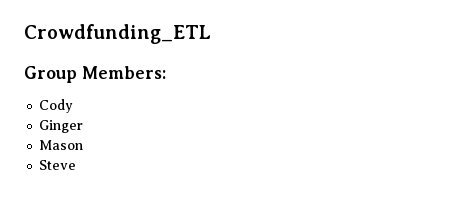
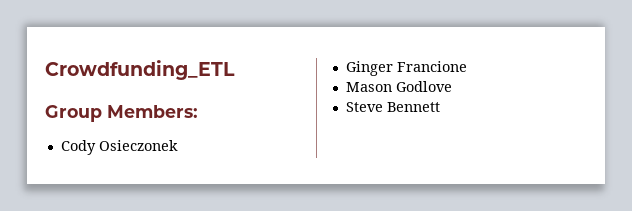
- Cody
+ Cody Osieczonek
- Ginger
+ Ginger Francione
- Mason
+ Mason Godlove
- Steve
+ Steve Bennett

